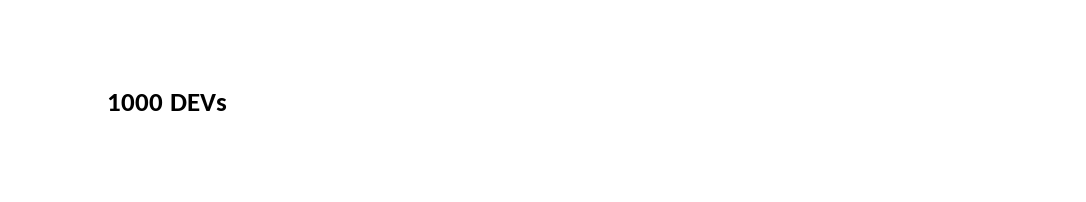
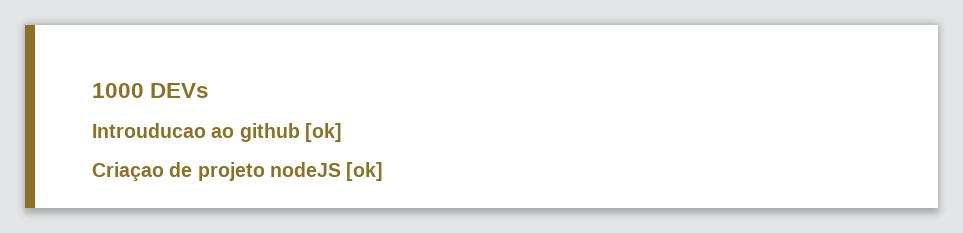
+ Introuducao ao github [ok]
+ Criaçao de projeto nodeJS [ok]

